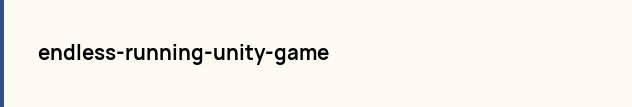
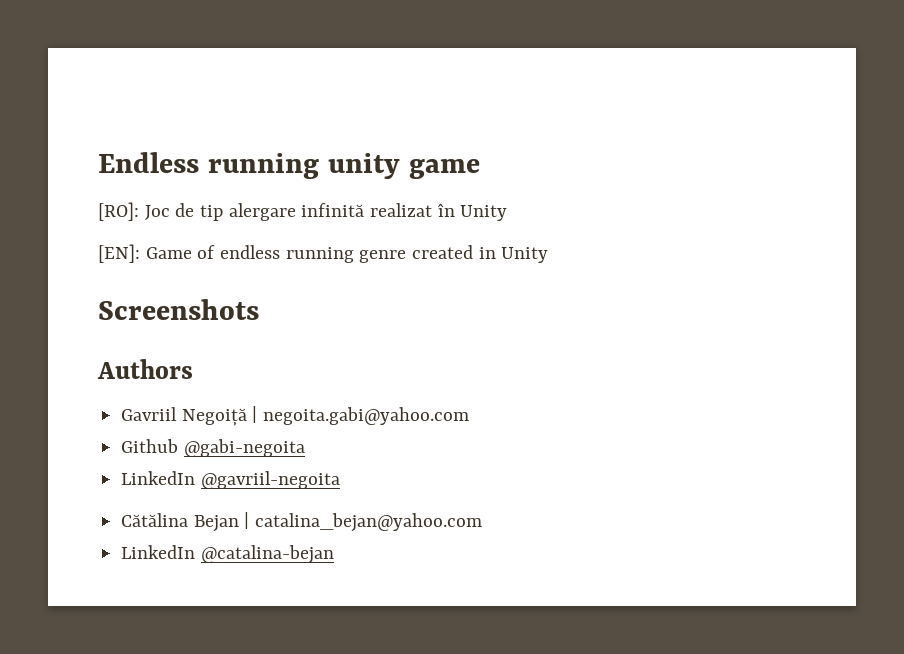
- endless-running-unity-game
+ Endless running unity game
+ [RO]: Joc de tip alergare infinită realizat în Unity
+ [EN]: Game of endless running genre created in Unity
+ Screenshots
+ Authors
+ Gavriil Negoiță | negoita.gabi@yahoo.com
+ Github @gabi-negoita
+ LinkedIn @gavriil-negoita
+ Cătălina Bejan | catalina_bejan@yahoo.com
+ LinkedIn @catalina-bejan

